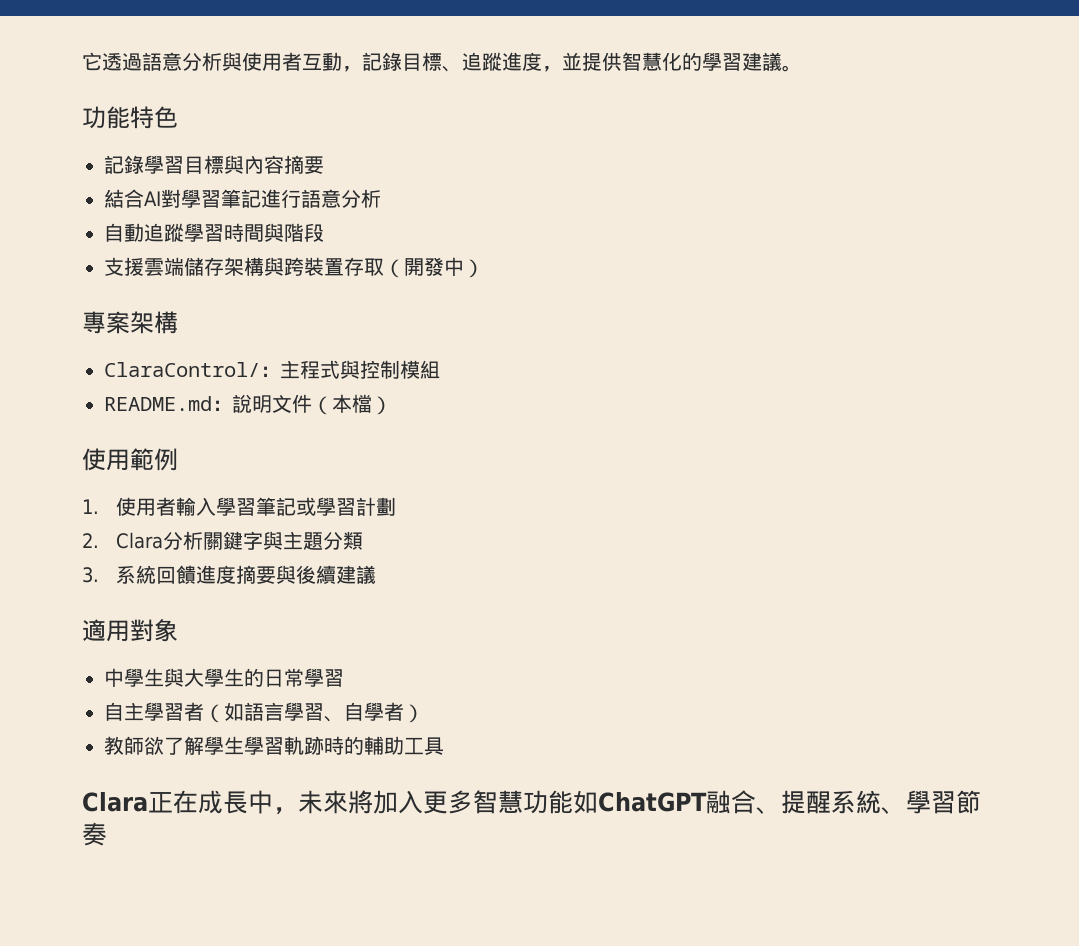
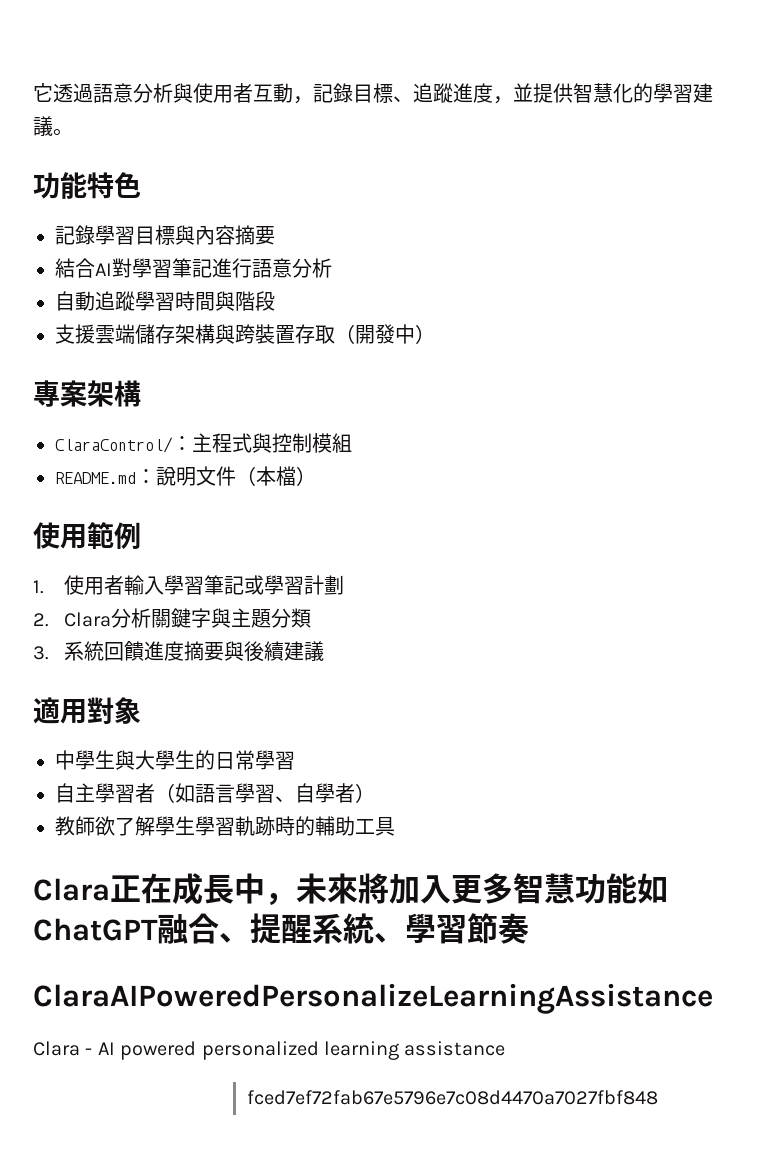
+ ClaraAIPoweredPersonalizeLearningAssistance
+ Clara - AI powered personalized learning assistance
+ fced7ef72fab67e5796e7c08d4470a7027fbf848

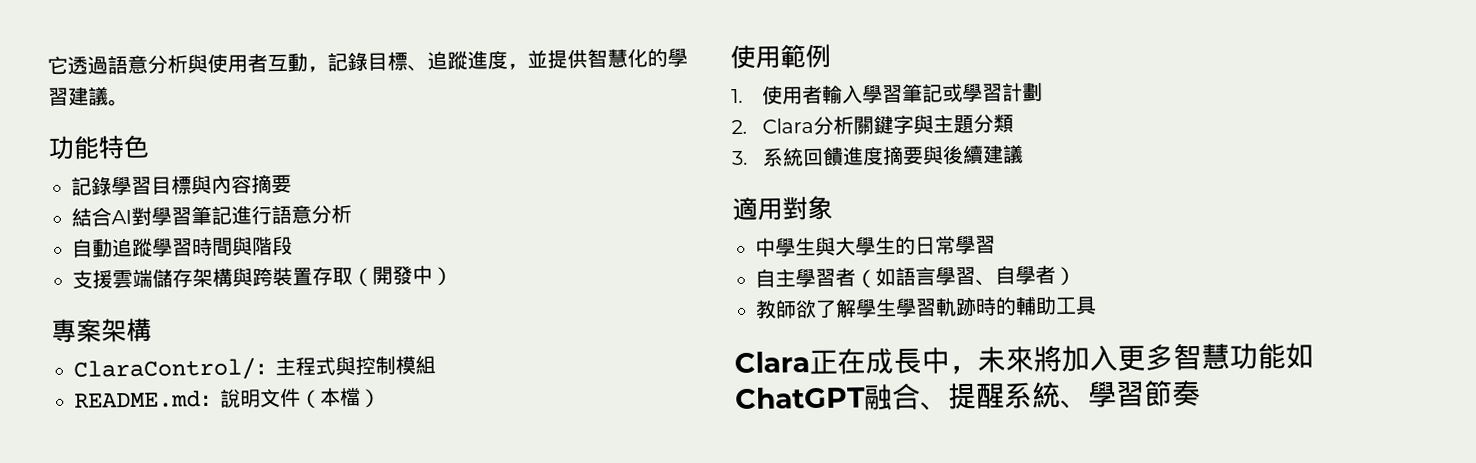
- ClaraAIPoweredPersonalizeLearningAssistance
- Clara - AI powered personalized learning assistance
- fced7ef72fab67e5796e7c08d4470a7027fbf848

